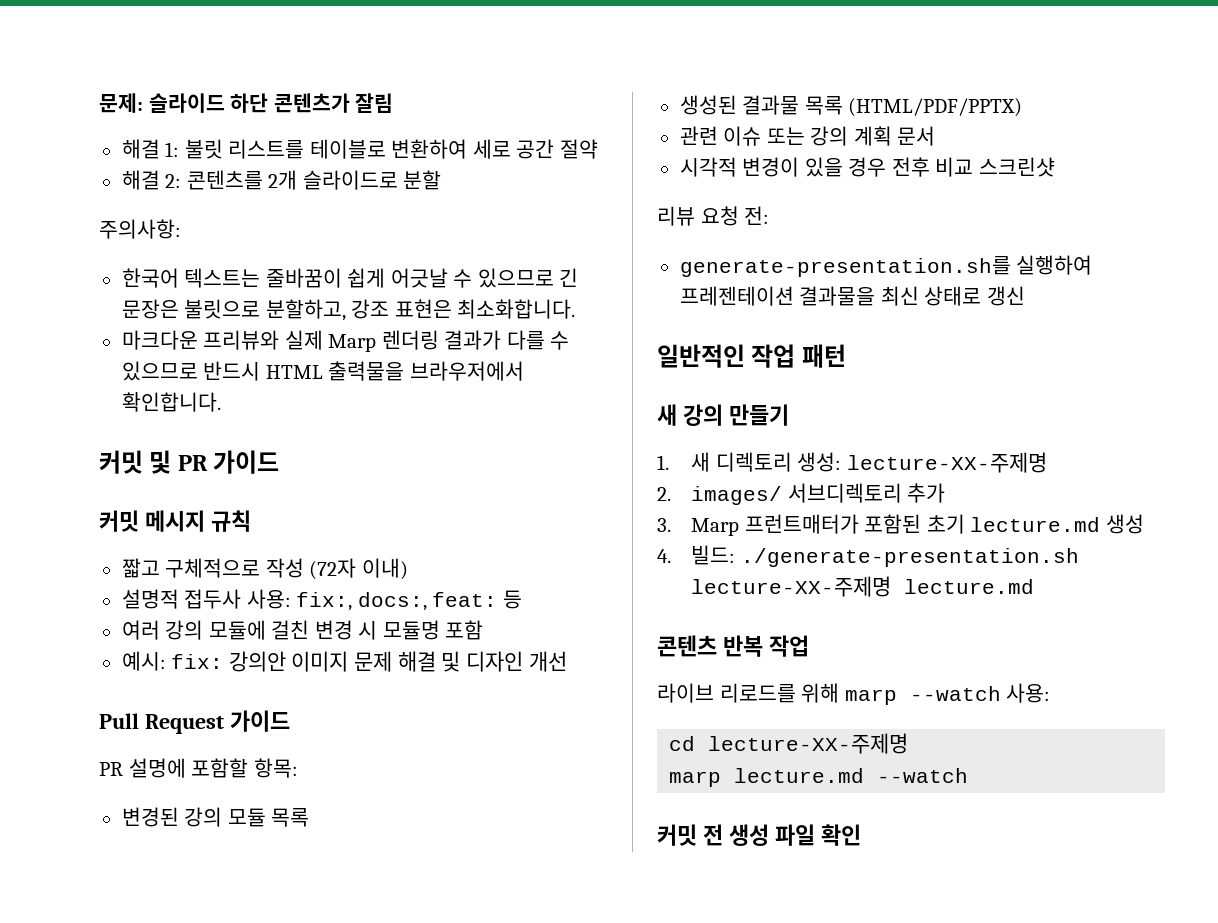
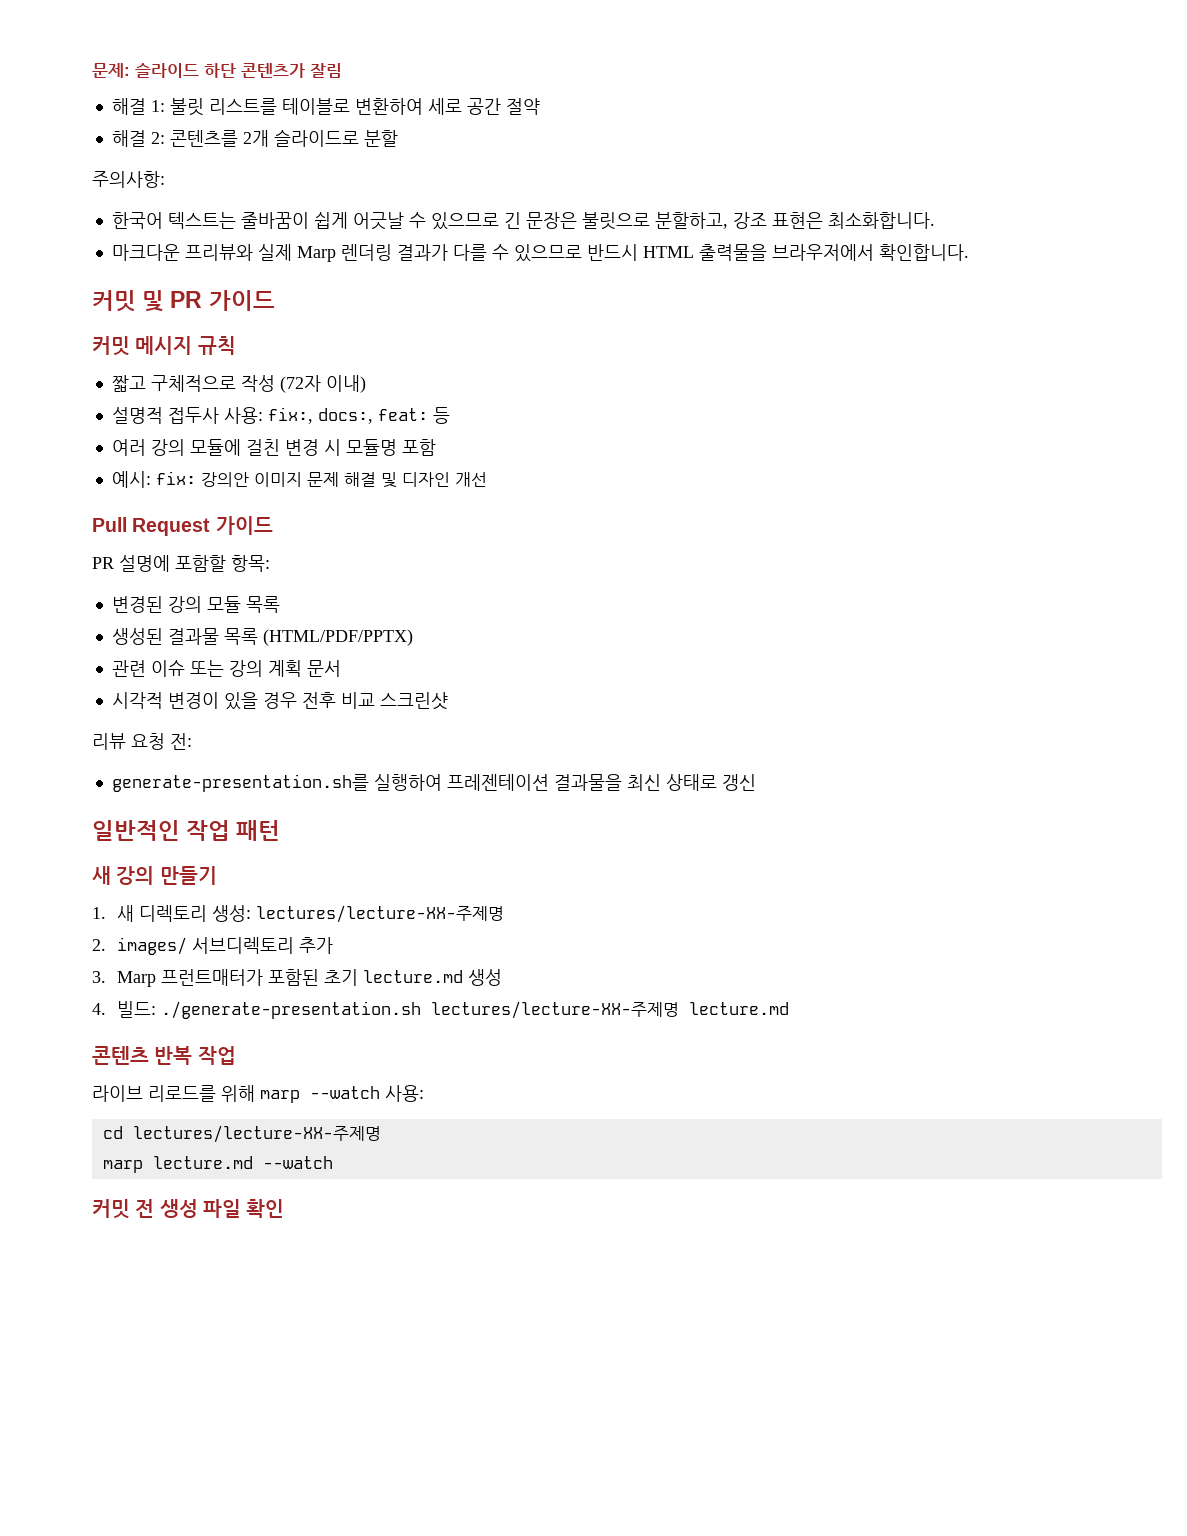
- 1. 새 디렉토리 생성: lecture-XX-주제명
+ 1. 새 디렉토리 생성: lectures/lecture-XX-주제명
- 4. 빌드: ./generate-presentation.sh lecture-XX-주제명 lecture.md
+ 4. 빌드: ./generate-presentation.sh lectures/lecture-XX-주제명 lecture.md
- cd lecture-XX-주제명
+ cd lectures/lecture-XX-주제명

